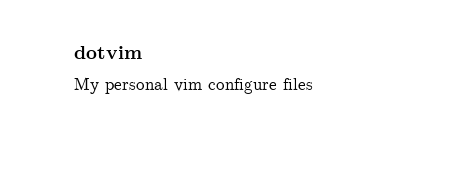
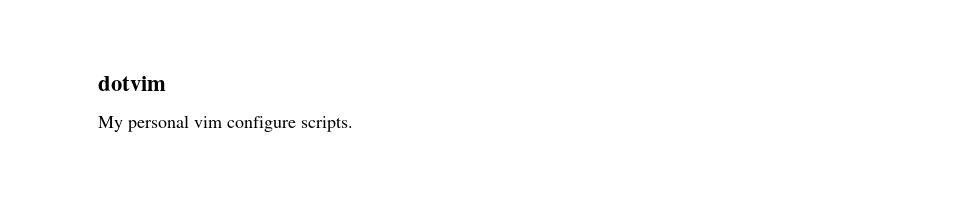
- My personal vim configure files
+ My personal vim configure scripts.

